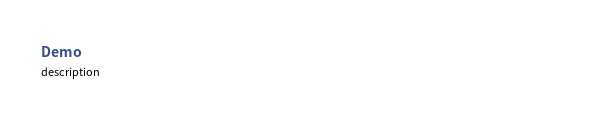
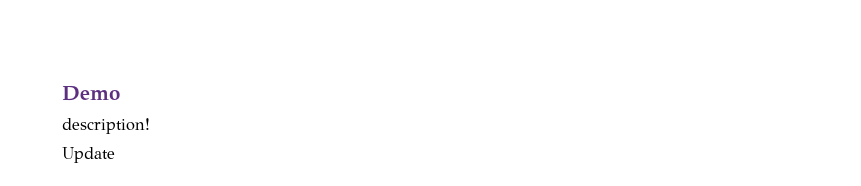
- description
+ description!
+ Update

